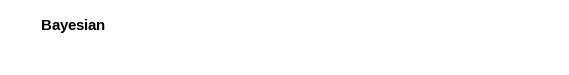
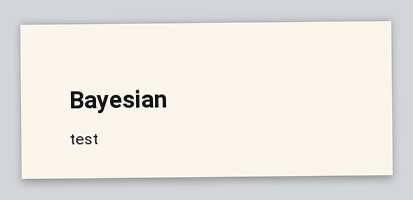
+ test

